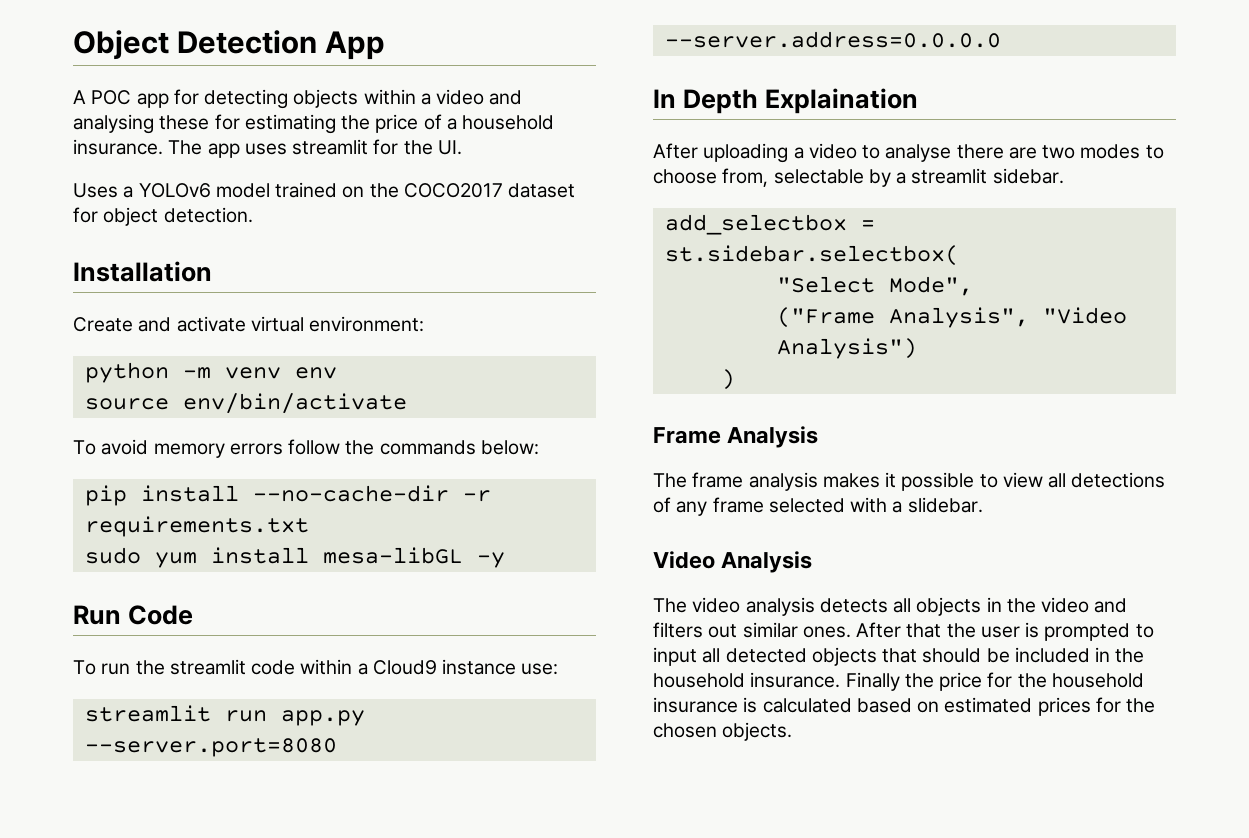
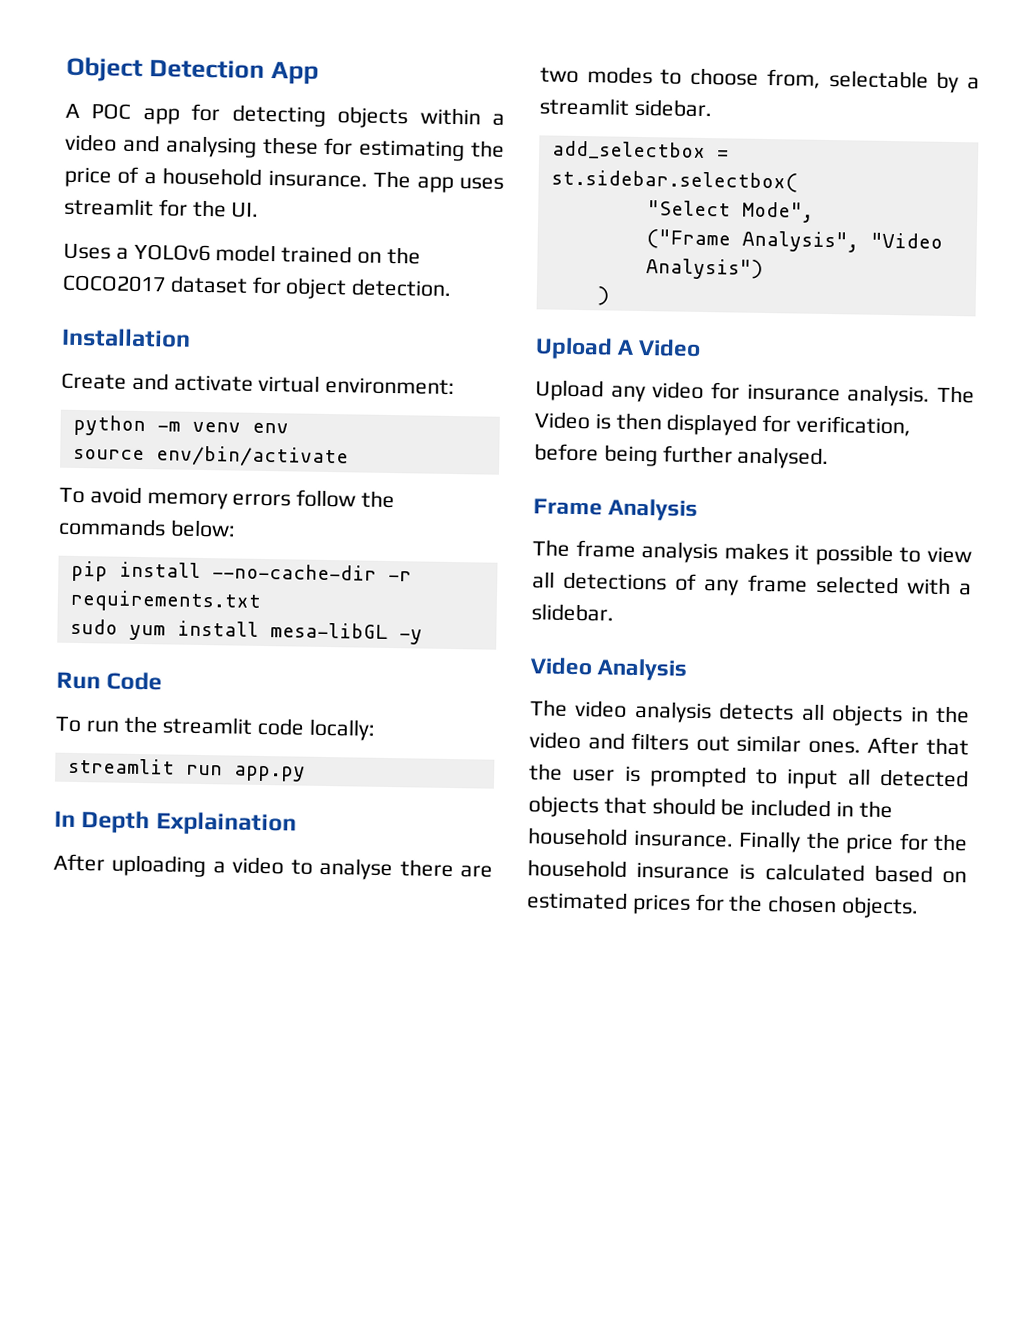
- To run the streamlit code within a Cloud9 instance use:
+ To run the streamlit code locally:
- streamlit run app.py --server.port=8080 --server.address=0.0.0.0
+ streamlit run app.py
+ Upload A Video
+ Upload any video for insurance analysis. The Video is then displayed for verification, before being further analysed.

